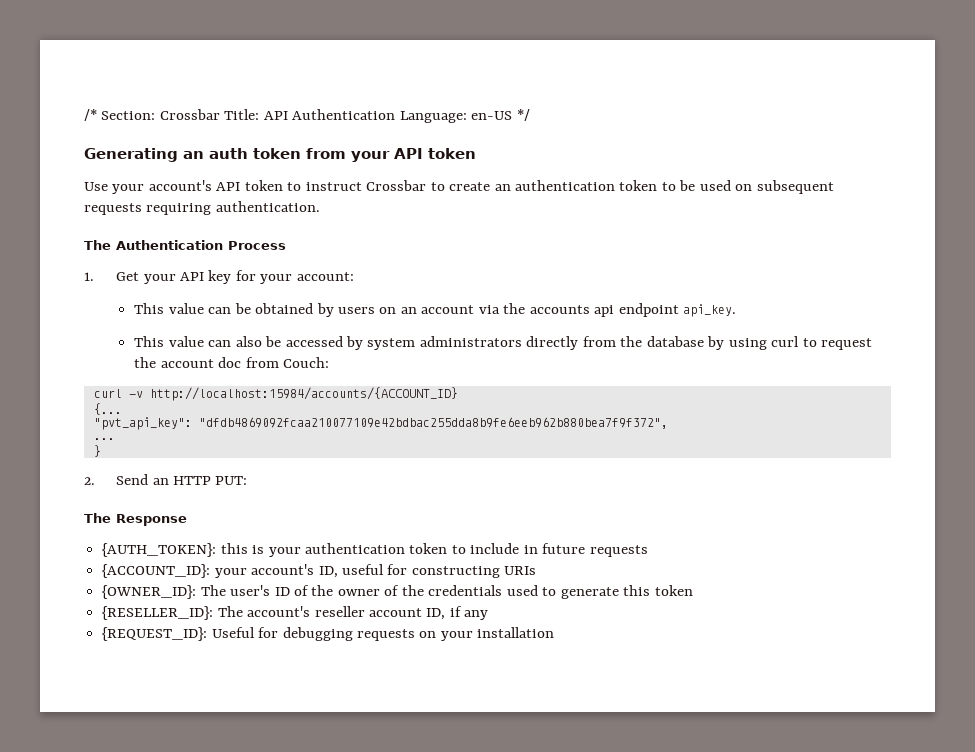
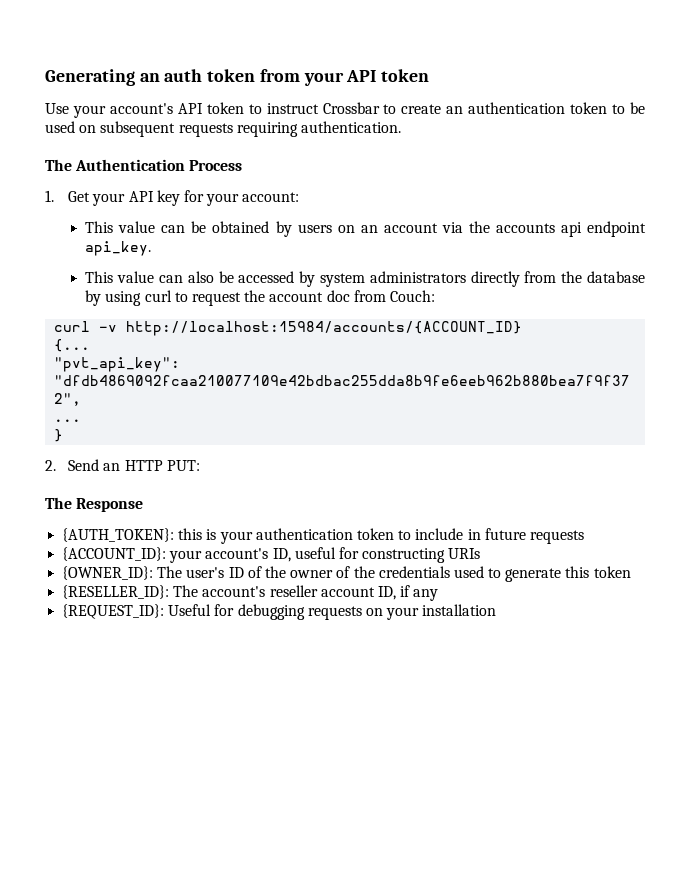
- /* Section: Crossbar Title: API Authentication Language: en-US */

